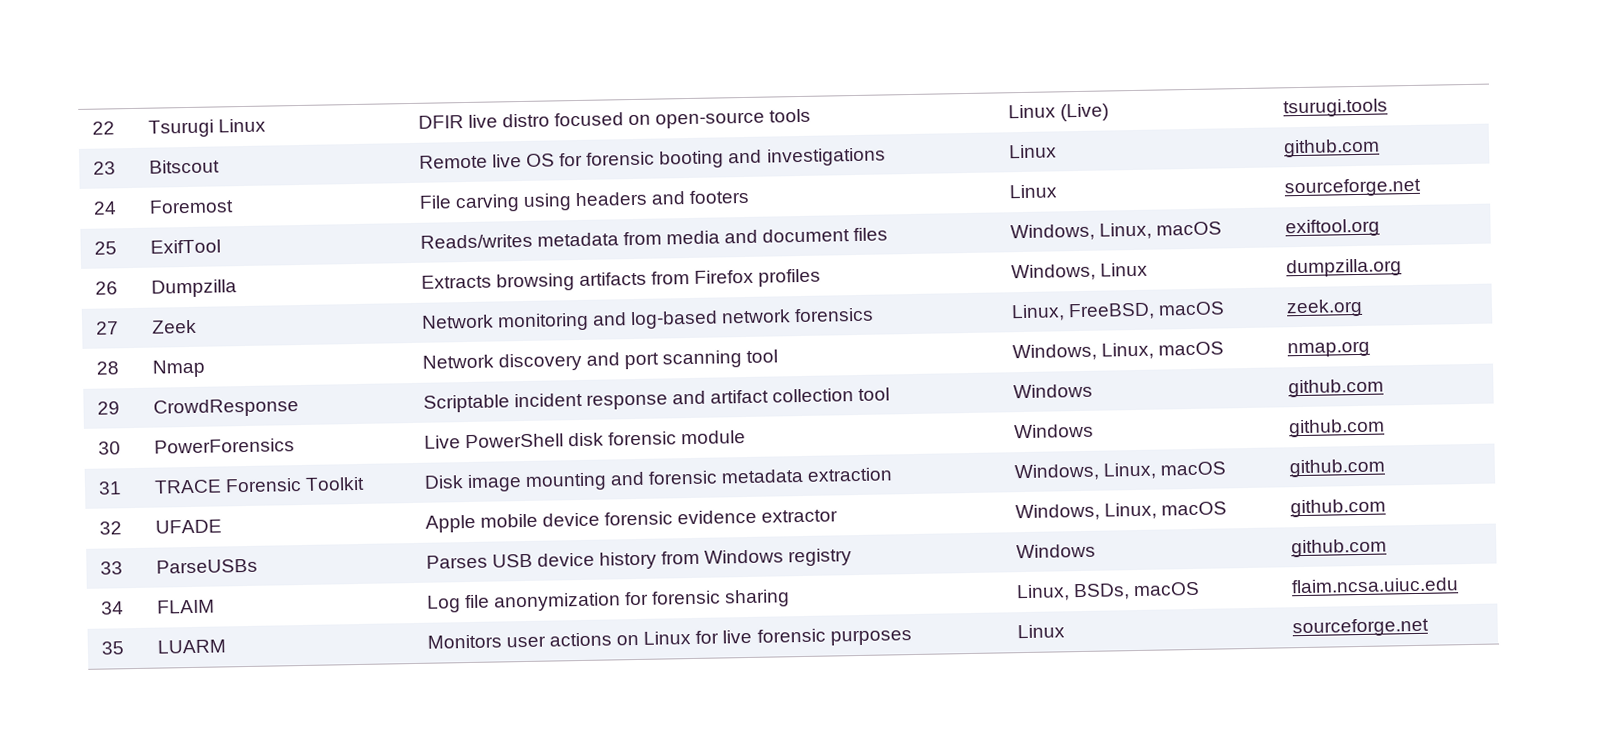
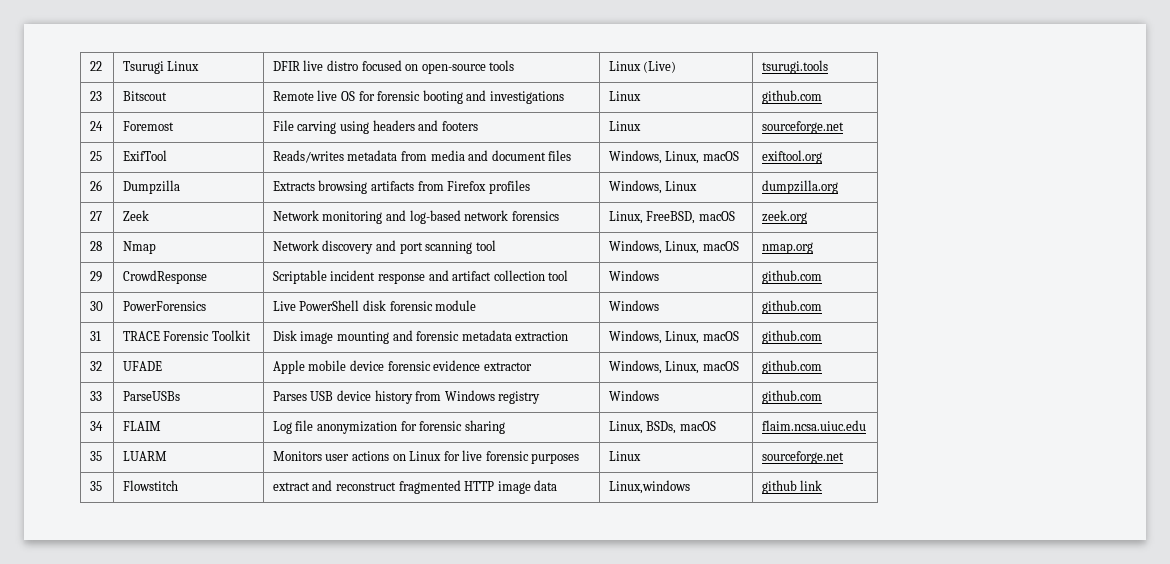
+ 35 | Flowstitch | extract and reconstruct fragmented HTTP image data | Linux,windows | github link

